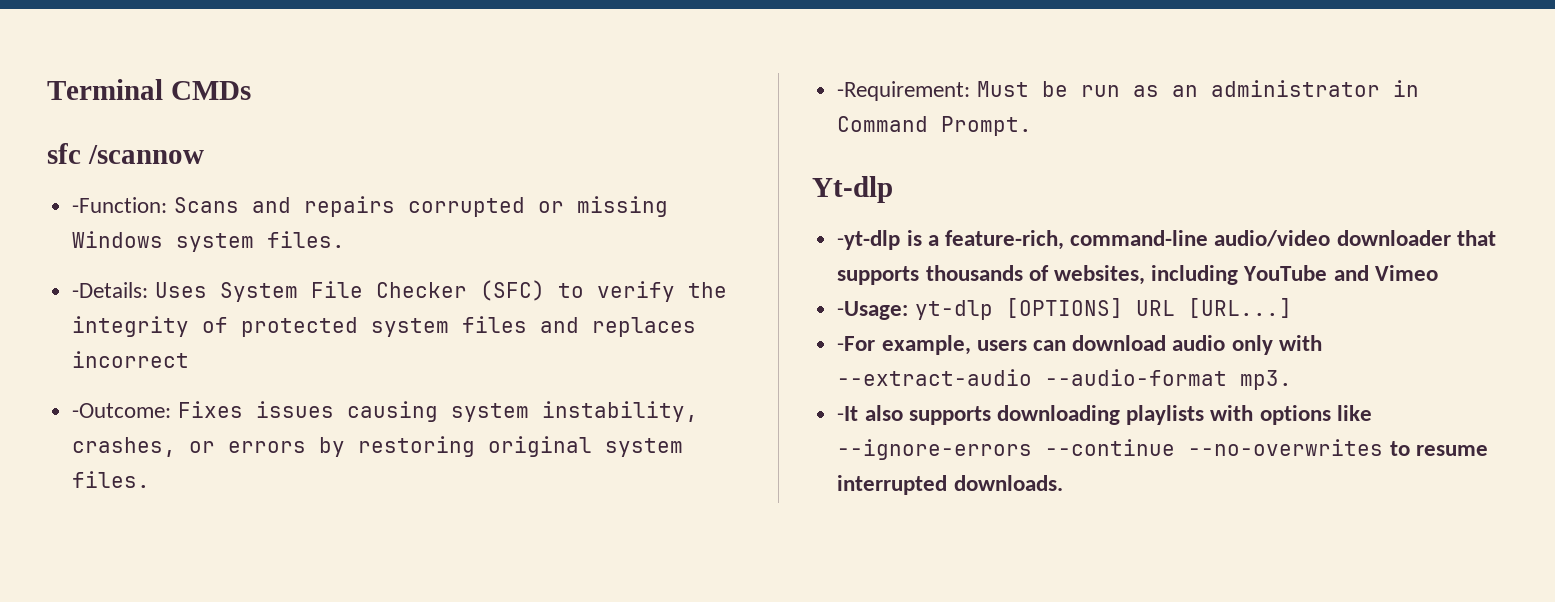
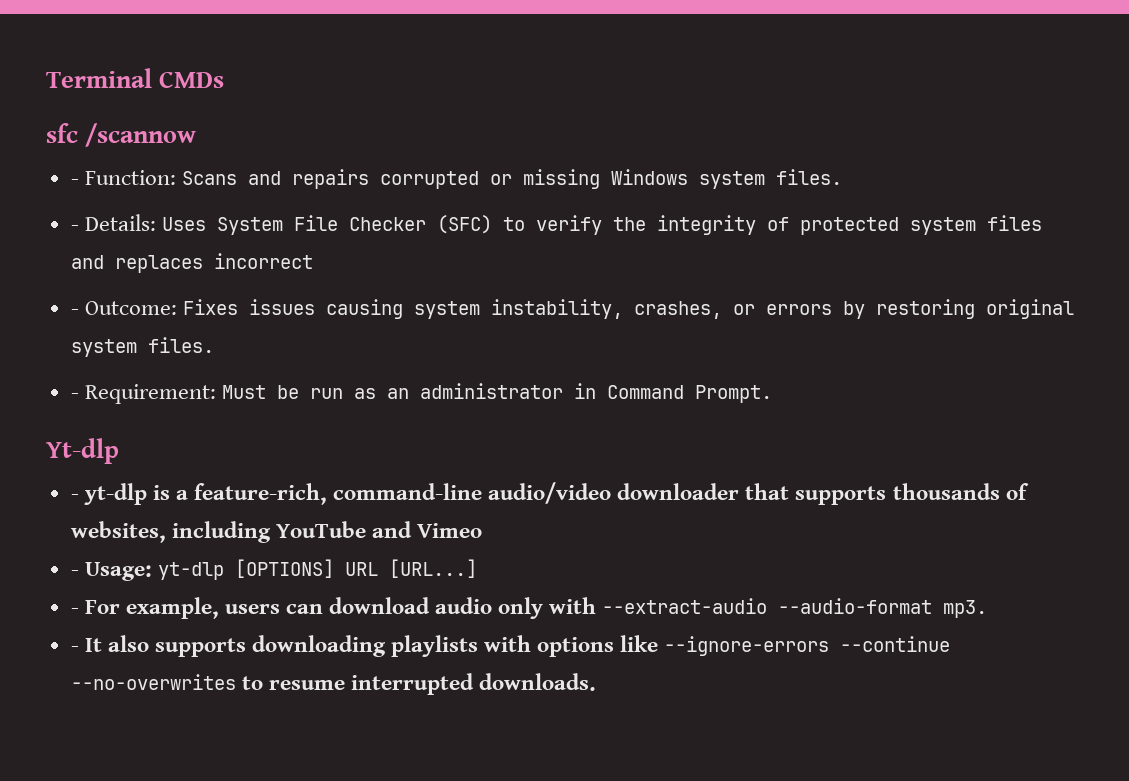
- -Function: Scans and repairs corrupted or missing Windows system files.
+ - Function: Scans and repairs corrupted or missing Windows system files.
- -Details: Uses System File Checker (SFC) to verify the integrity of protected system files and replaces incorrect
+ - Details: Uses System File Checker (SFC) to verify the integrity of protected system files and replaces incorrect
- -Outcome: Fixes issues causing system instability, crashes, or errors by restoring original system files.
+ - Outcome: Fixes issues causing system instability, crashes, or errors by restoring original system files.
- -Requirement: Must be run as an administrator in Command Prompt.
+ - Requirement: Must be run as an administrator in Command Prompt.
- -yt-dlp is a feature-rich, command-line audio/video downloader that supports thousands of websites, including YouTube and Vimeo
+ - yt-dlp is a feature-rich, command-line audio/video downloader that supports thousands of websites, including YouTube and Vimeo
- -Usage: yt-dlp [OPTIONS] URL [URL...]
+ - Usage: yt-dlp [OPTIONS] URL [URL...]
- -For example, users can download audio only with --extract-audio --audio-format mp3.
+ - For example, users can download audio only with --extract-audio --audio-format mp3.
- -It also supports downloading playlists with options like --ignore-errors --continue --no-overwrites to resume interrupted downloads.
+ - It also supports downloading playlists with options like --ignore-errors --continue --no-overwrites to resume interrupted downloads.

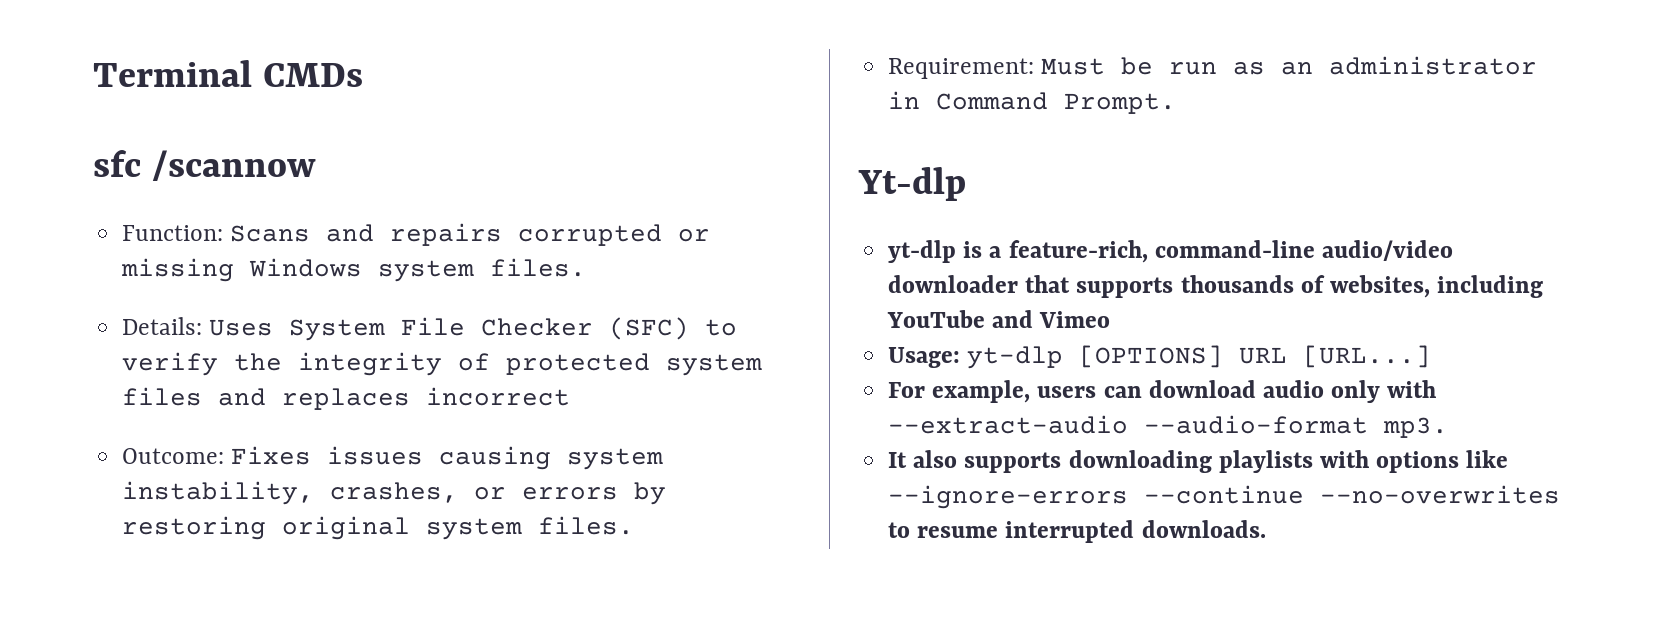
- - Function: Scans and repairs corrupted or missing Windows system files.
+ Function: Scans and repairs corrupted or missing Windows system files.
- - Details: Uses System File Checker (SFC) to verify the integrity of protected system files and replaces incorrect
+ Details: Uses System File Checker (SFC) to verify the integrity of protected system files and replaces incorrect
- - Outcome: Fixes issues causing system instability, crashes, or errors by restoring original system files.
+ Outcome: Fixes issues causing system instability, crashes, or errors by restoring original system files.
- - Requirement: Must be run as an administrator in Command Prompt.
+ Requirement: Must be run as an administrator in Command Prompt.
- - yt-dlp is a feature-rich, command-line audio/video downloader that supports thousands of websites, including YouTube and Vimeo
+ yt-dlp is a feature-rich, command-line audio/video downloader that supports thousands of websites, including YouTube and Vimeo
- - Usage: yt-dlp [OPTIONS] URL [URL...]
+ Usage: yt-dlp [OPTIONS] URL [URL...]
- - For example, users can download audio only with --extract-audio --audio-format mp3.
+ For example, users can download audio only with --extract-audio --audio-format mp3.
- - It also supports downloading playlists with options like --ignore-errors --continue --no-overwrites to resume interrupted downloads.
+ It also supports downloading playlists with options like --ignore-errors --continue --no-overwrites to resume interrupted downloads.

